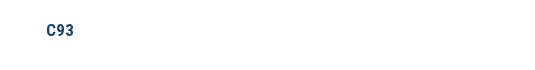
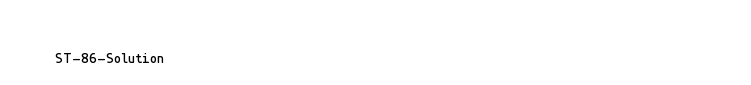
- C93
+ ST-86-Solution

